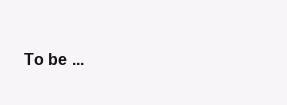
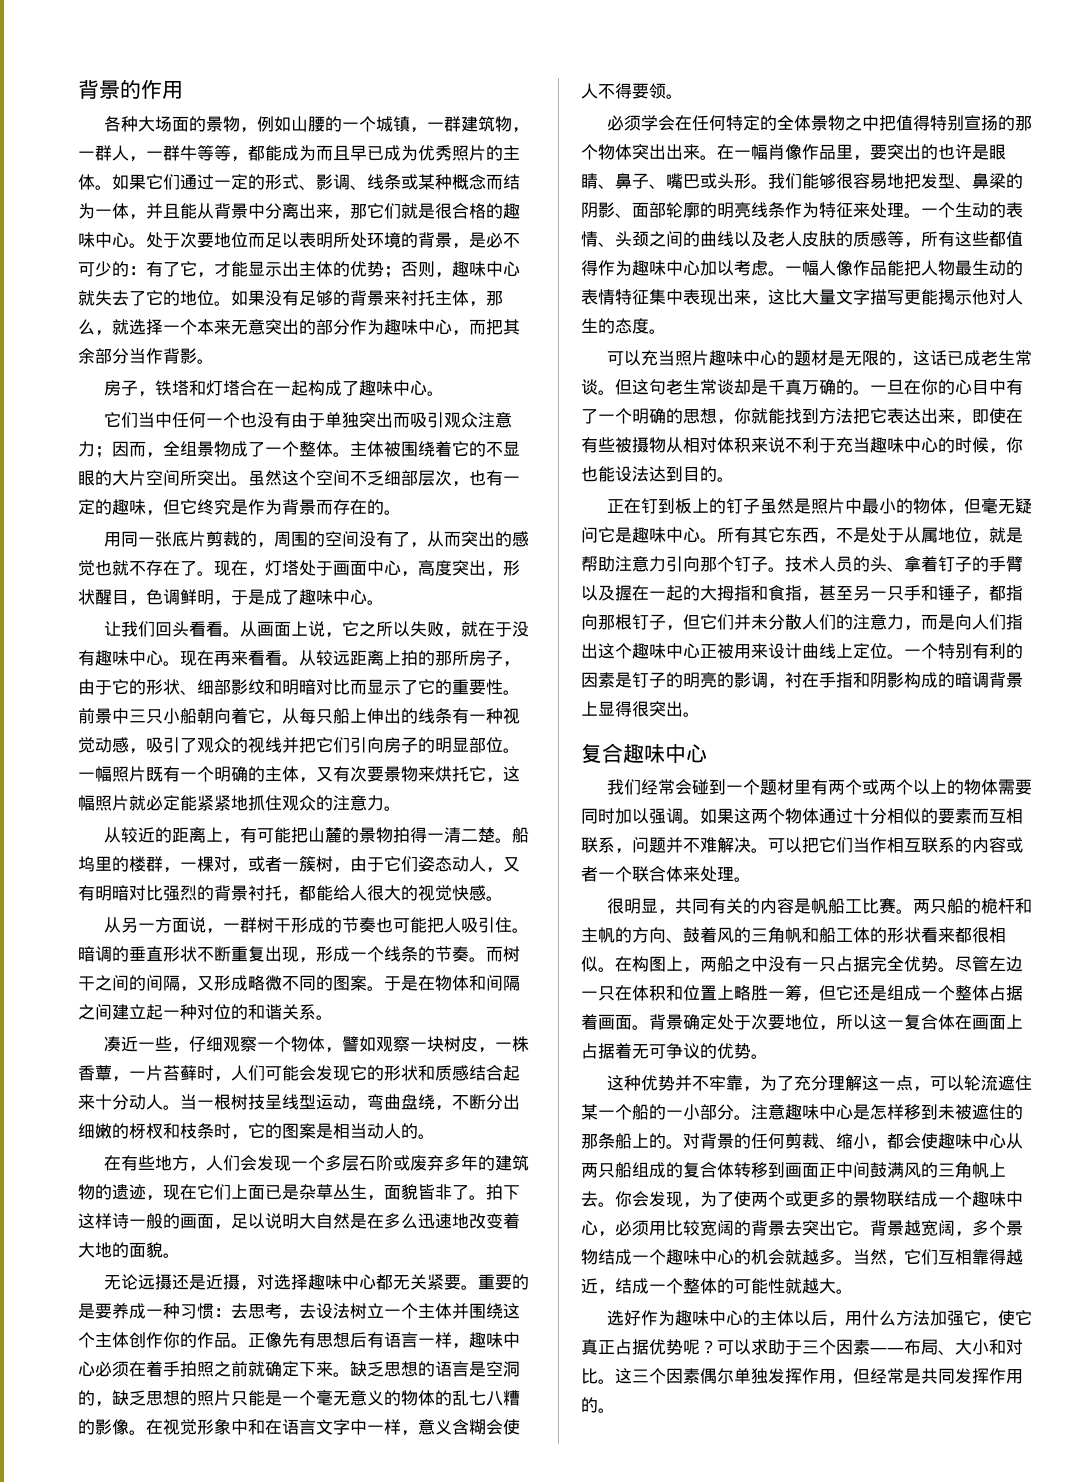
- To be ...
+ 背景的作用
+ 各种大场面的景物，例如山腰的一个城镇，一群建筑物，一群人，一群牛等等，都能成为而且早已成为优秀照片的主体。如果它们通过一定的形式、影调、线条或某种概念而结为一体，并且能从背景中分离出来，那它们就是很合格的趣味中心。处于次要地位而足以表明所处环境的背景，是必不可少的：有了它，才能显示出主体的优势；否则，趣味中心就失去了它的地位。如果没有足够的背景来衬托主体，那么，就选择一个本来无意突出的部分作为趣味中心，而把其余部分当作背影。
+ 房子，铁塔和灯塔合在一起构成了趣味中心。
+ 它们当中任何一个也没有由于单独突出而吸引观众注意力；因而，全组景物成了一个整体。主体被围绕着它的不显眼的大片空间所突出。虽然这个空间不乏细部层次，也有一定的趣味，但它终究是作为背景而存在的。
+ 用同一张底片剪裁的，周围的空间没有了，从而突出的感觉也就不存在了。现在，灯塔处于画面中心，高度突出，形状醒目，色调鲜明，于是成了趣味中心。
+ 让我们回头看看。从画面上说，它之所以失败，就在于没有趣味中心。现在再来看看。从较远距离上拍的那所房子，由于它的形状、细部影纹和明暗对比而显示了它的重要性。前景中三只小船朝向着它，从每只船上伸出的线条有一种视觉动感，吸引了观众的视线并把它们引向房子的明显部位。一幅照片既有一个明确的主体，又有次要景物来烘托它，这幅照片就必定能紧紧地抓住观众的注意力。
+ 从较近的距离上，有可能把山麓的景物拍得一清二楚。船坞里的楼群，一棵对，或者一簇树，由于它们姿态动人，又有明暗对比强烈的背景衬托，都能给人很大的视觉快感。
+ 从另一方面说，一群树干形成的节奏也可能把人吸引住。暗调的垂直形状不断重复出现，形成一个线条的节奏。而树干之间的间隔，又形成略微不同的图案。于是在物体和间隔之间建立起一种对位的和谐关系。
+ 凑近一些，仔细观察一个物体，譬如观察一块树皮，一株香蕈，一片苔藓时，人们可能会发现它的形状和质感结合起来十分动人。当一根树技呈线型运动，弯曲盘绕，不断分出细嫩的枒杈和枝条时，它的图案是相当动人的。
+ 在有些地方，人们会发现一个多层石阶或废弃多年的建筑物的遗迹，现在它们上面已是杂草丛生，面貌皆非了。拍下这样诗一般的画面，足以说明大自然是在多么迅速地改变着大地的面貌。
+ 无论远摄还是近摄，对选择趣味中心都无关紧要。重要的是要养成一种习惯：去思考，去设法树立一个主体并围绕这个主体创作你的作品。正像先有思想后有语言一样，趣味中心必须在着手拍照之前就确定下来。缺乏思想的语言是空洞的，缺乏思想的照片只能是一个毫无意义的物体的乱七八糟的影像。在视觉形象中和在语言文字中一样，意义含糊会使人不得要领。
+ 必须学会在任何特定的全体景物之中把值得特别宣扬的那个物体突出出来。在一幅肖像作品里，要突出的也许是眼睛、鼻子、嘴巴或头形。我们能够很容易地把发型、鼻梁的阴影、面部轮廓的明亮线条作为特征来处理。一个生动的表情、头颈之间的曲线以及老人皮肤的质感等，所有这些都值得作为趣味中心加以考虑。一幅人像作品能把人物最生动的表情特征集中表现出来，这比大量文字描写更能揭示他对人生的态度。
+ 可以充当照片趣味中心的题材是无限的，这话已成老生常谈。但这句老生常谈却是千真万确的。一旦在你的心目中有了一个明确的思想，你就能找到方法把它表达出来，即使在有些被摄物从相对体积来说不利于充当趣味中心的时候，你也能设法达到目的。
+ 正在钉到板上的钉子虽然是照片中最小的物体，但毫无疑问它是趣味中心。所有其它东西，不是处于从属地位，就是帮助注意力引向那个钉子。技术人员的头、拿着钉子的手臂以及握在一起的大拇指和食指，甚至另一只手和锤子，都指向那根钉子，但它们并未分散人们的注意力，而是向人们指出这个趣味中心正被用来设计曲线上定位。一个特别有利的因素是钉子的明亮的影调，衬在手指和阴影构成的暗调背景上显得很突出。
+ 复合趣味中心
+ 我们经常会碰到一个题材里有两个或两个以上的物体需要同时加以强调。如果这两个物体通过十分相似的要素而互相联系，问题并不难解决。可以把它们当作相互联系的内容或者一个联合体来处理。
+ 很明显，共同有关的内容是帆船工比赛。两只船的桅杆和主帆的方向、鼓着风的三角帆和船工体的形状看来都很相似。在构图上，两船之中没有一只占据完全优势。尽管左边一只在体积和位置上略胜一筹，但它还是组成一个整体占据着画面。背景确定处于次要地位，所以这一复合体在画面上占据着无可争议的优势。
+ 这种优势并不牢靠，为了充分理解这一点，可以轮流遮住某一个船的一小部分。注意趣味中心是怎样移到未被遮住的那条船上的。对背景的任何剪裁、缩小，都会使趣味中心从两只船组成的复合体转移到画面正中间鼓满风的三角帆上去。你会发现，为了使两个或更多的景物联结成一个趣味中心，必须用比较宽阔的背景去突出它。背景越宽阔，多个景物结成一个趣味中心的机会就越多。当然，它们互相靠得越近，结成一个整体的可能性就越大。
+ 选好作为趣味中心的主体以后，用什么方法加强它，使它真正占据优势呢？可以求助于三个因素——布局、大小和对比。这三个因素偶尔单独发挥作用，但经常是共同发挥作用的。

